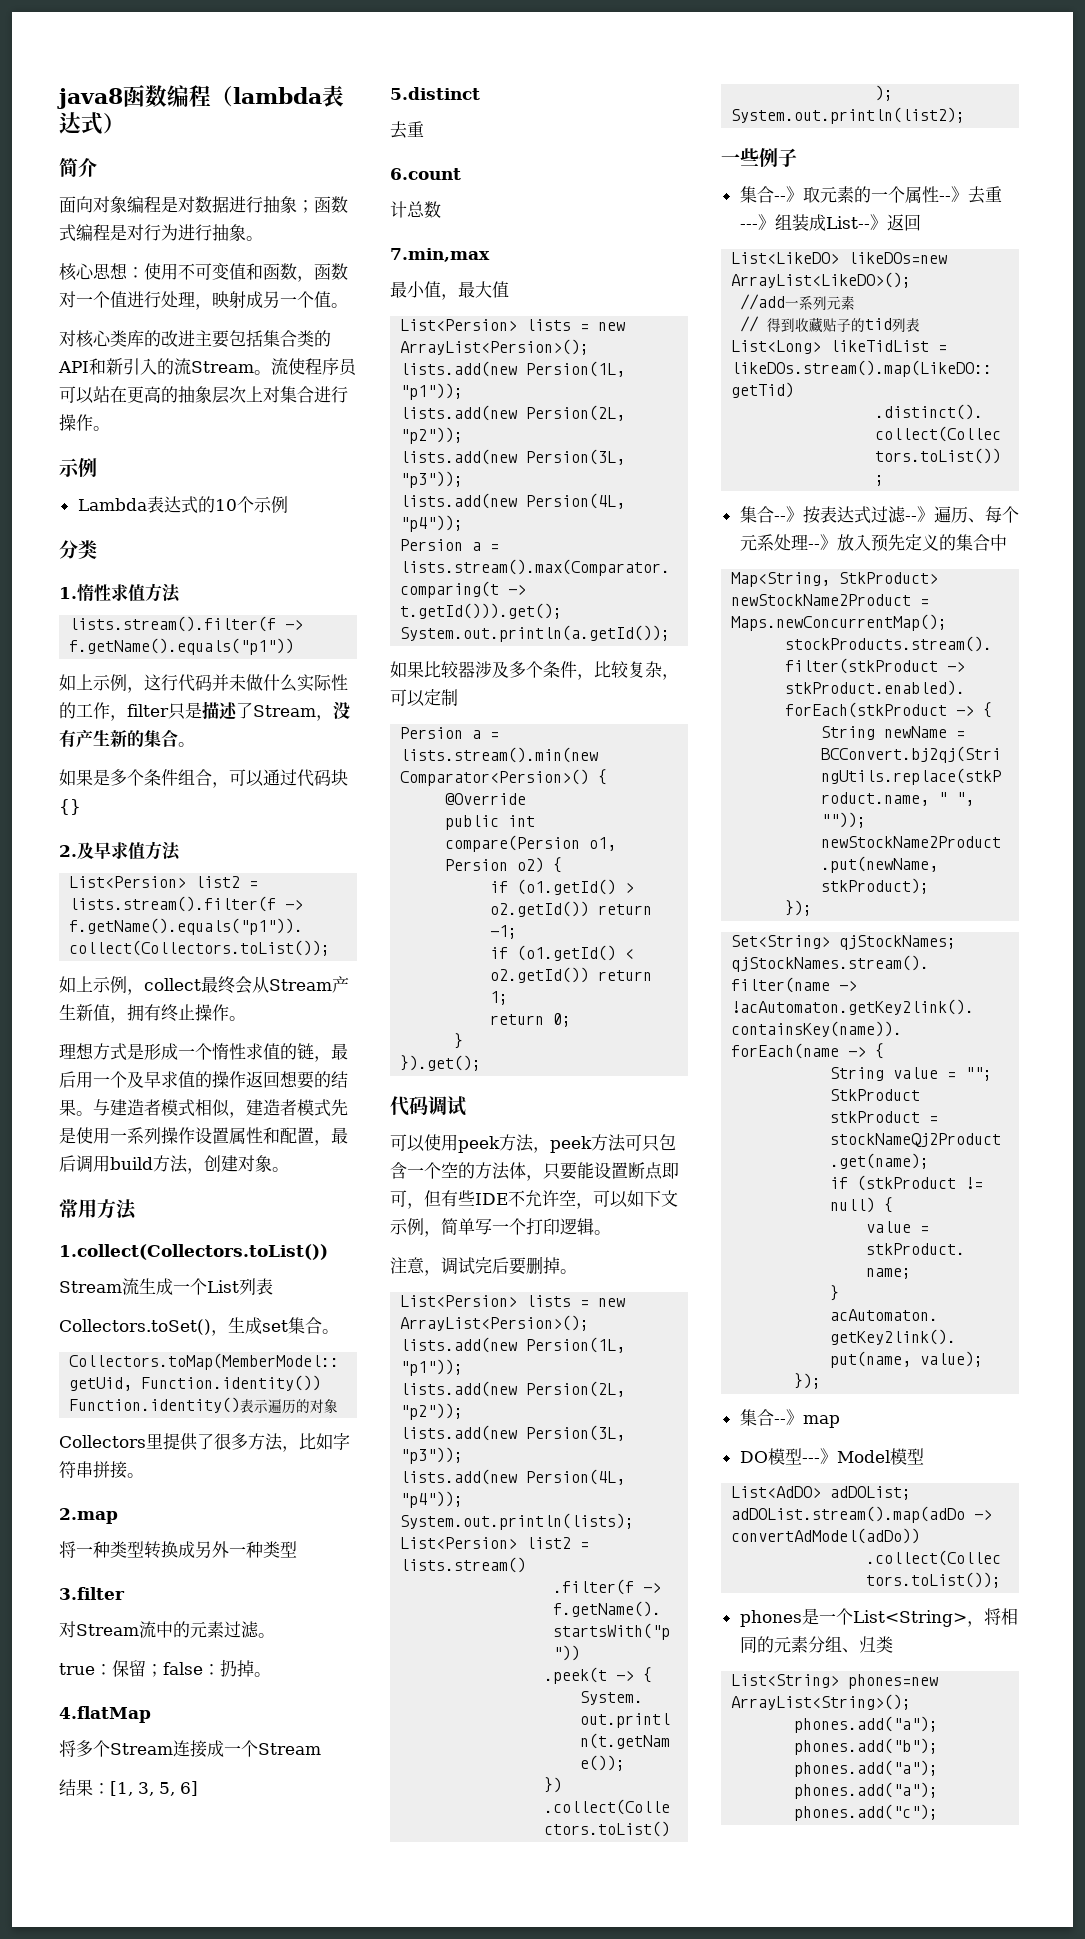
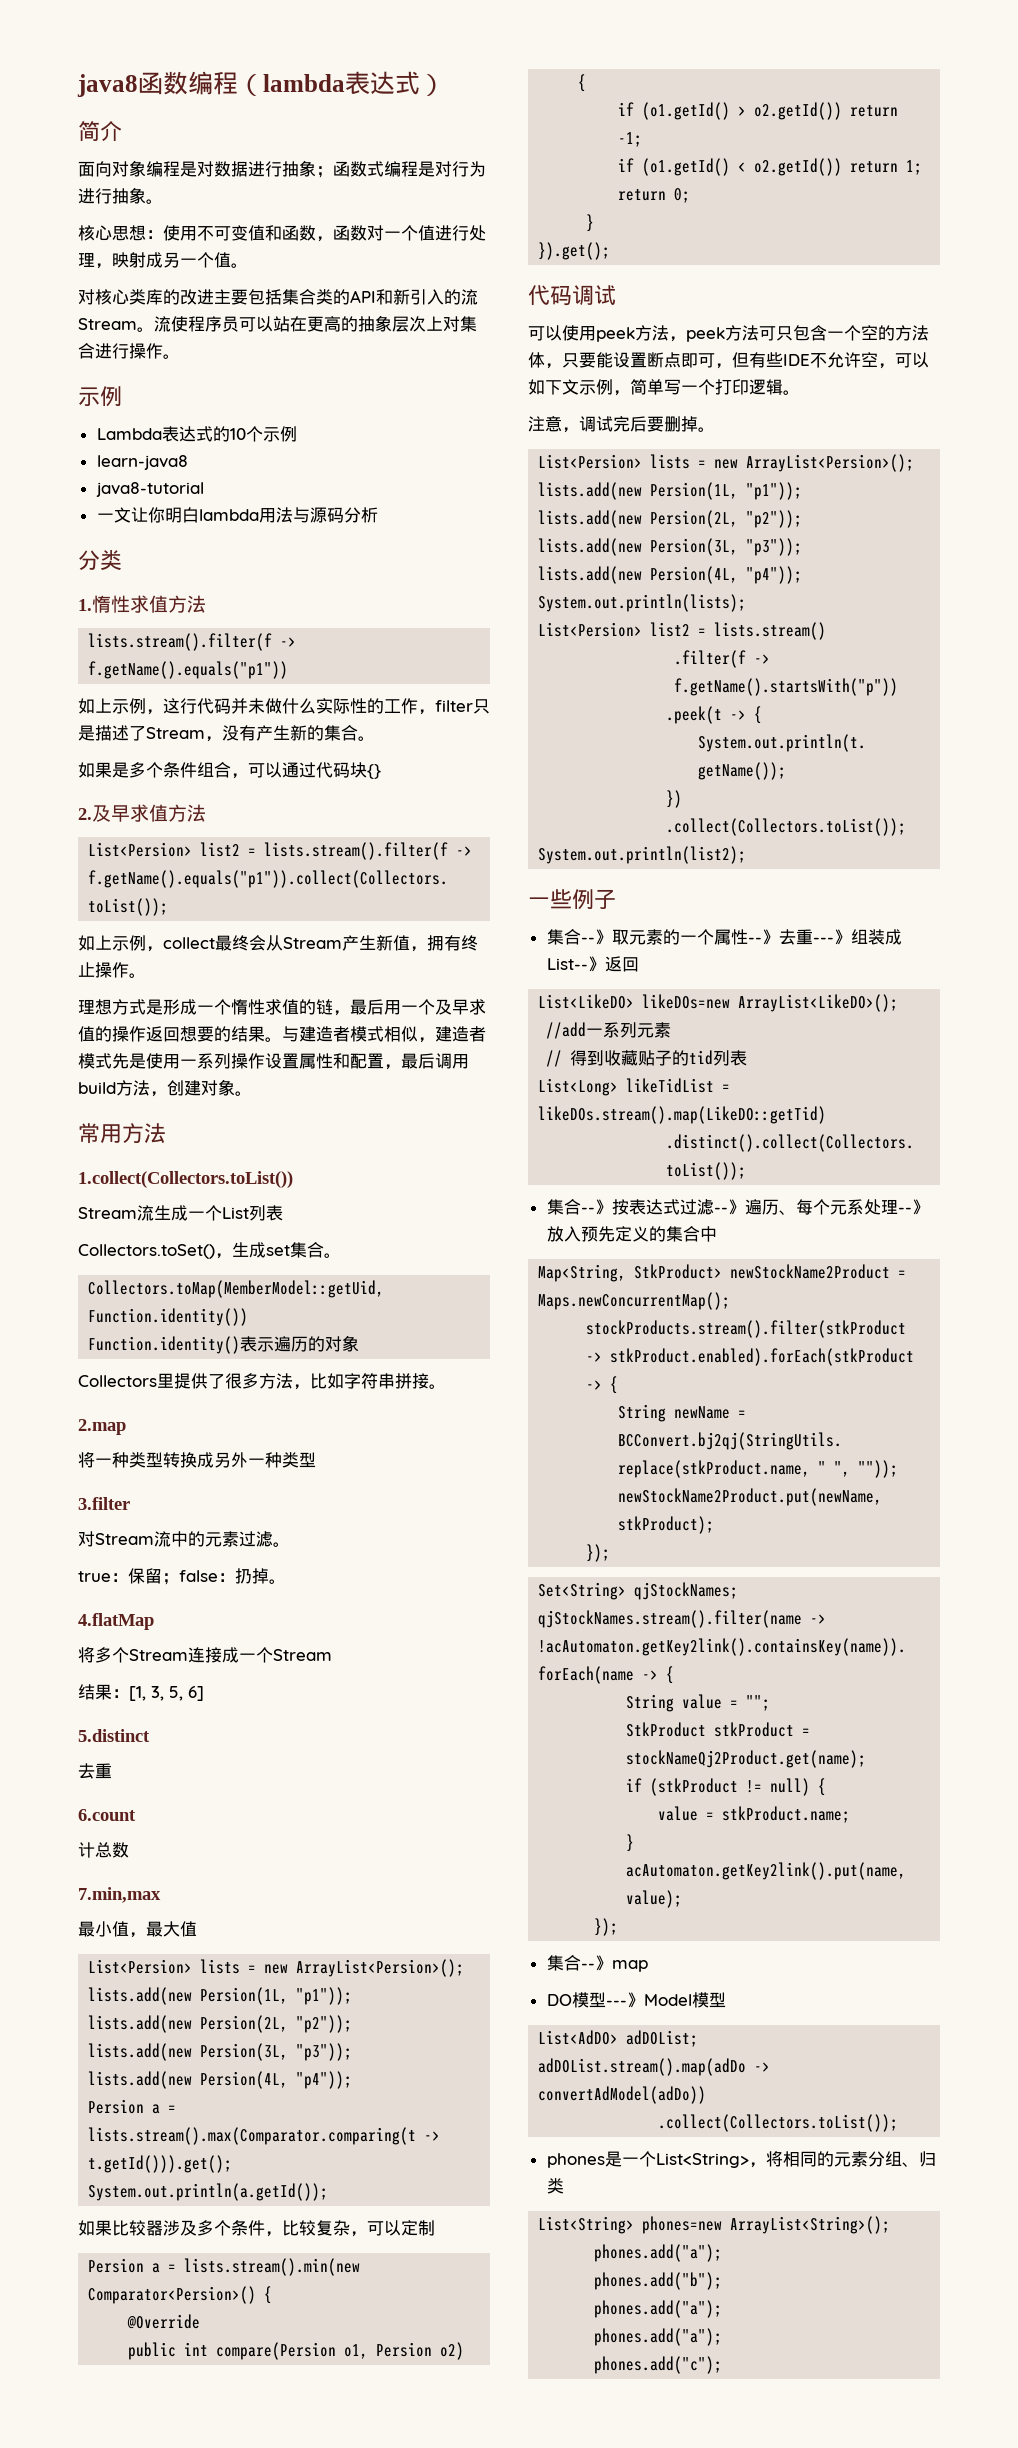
+ learn-java8
+ java8-tutorial
+ 一文让你明白lambda用法与源码分析

